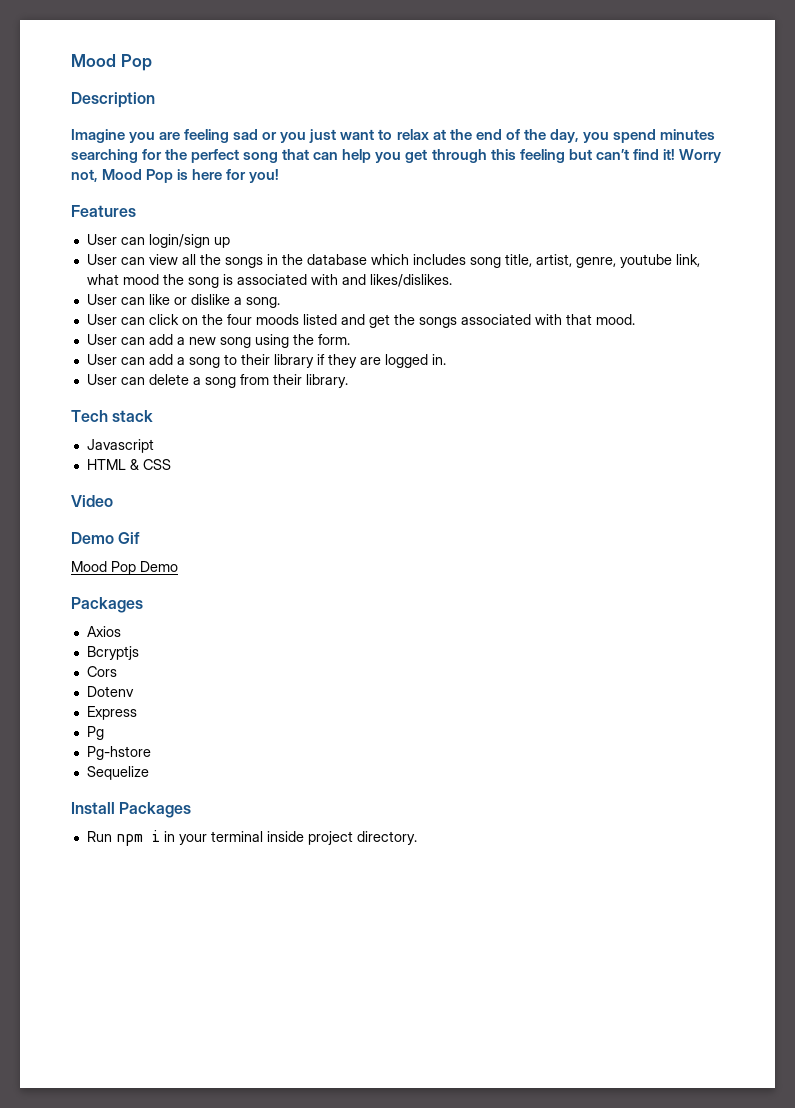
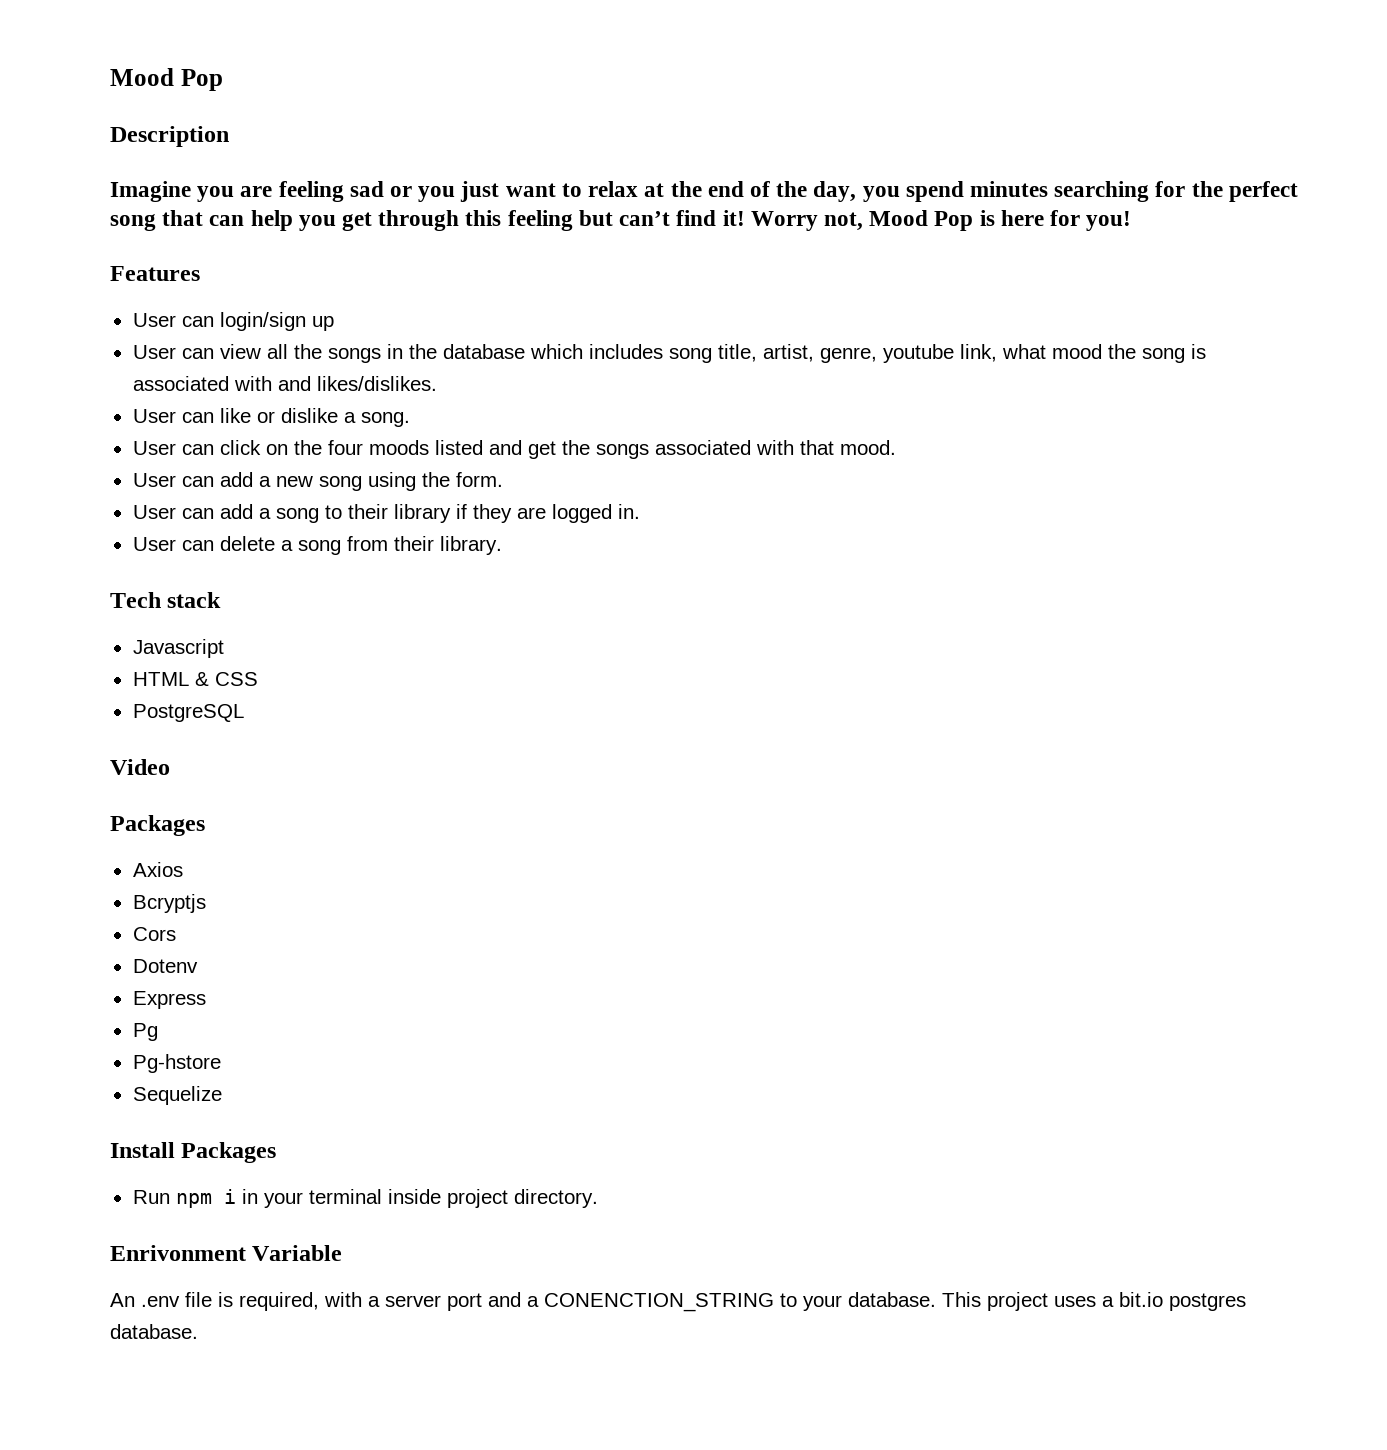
+ PostgreSQL
- Demo Gif
- Mood Pop Demo
+ Enrivonment Variable
+ An .env file is required, with a server port and a CONENCTION_STRING to your database. This project uses a bit.io postgres database.

